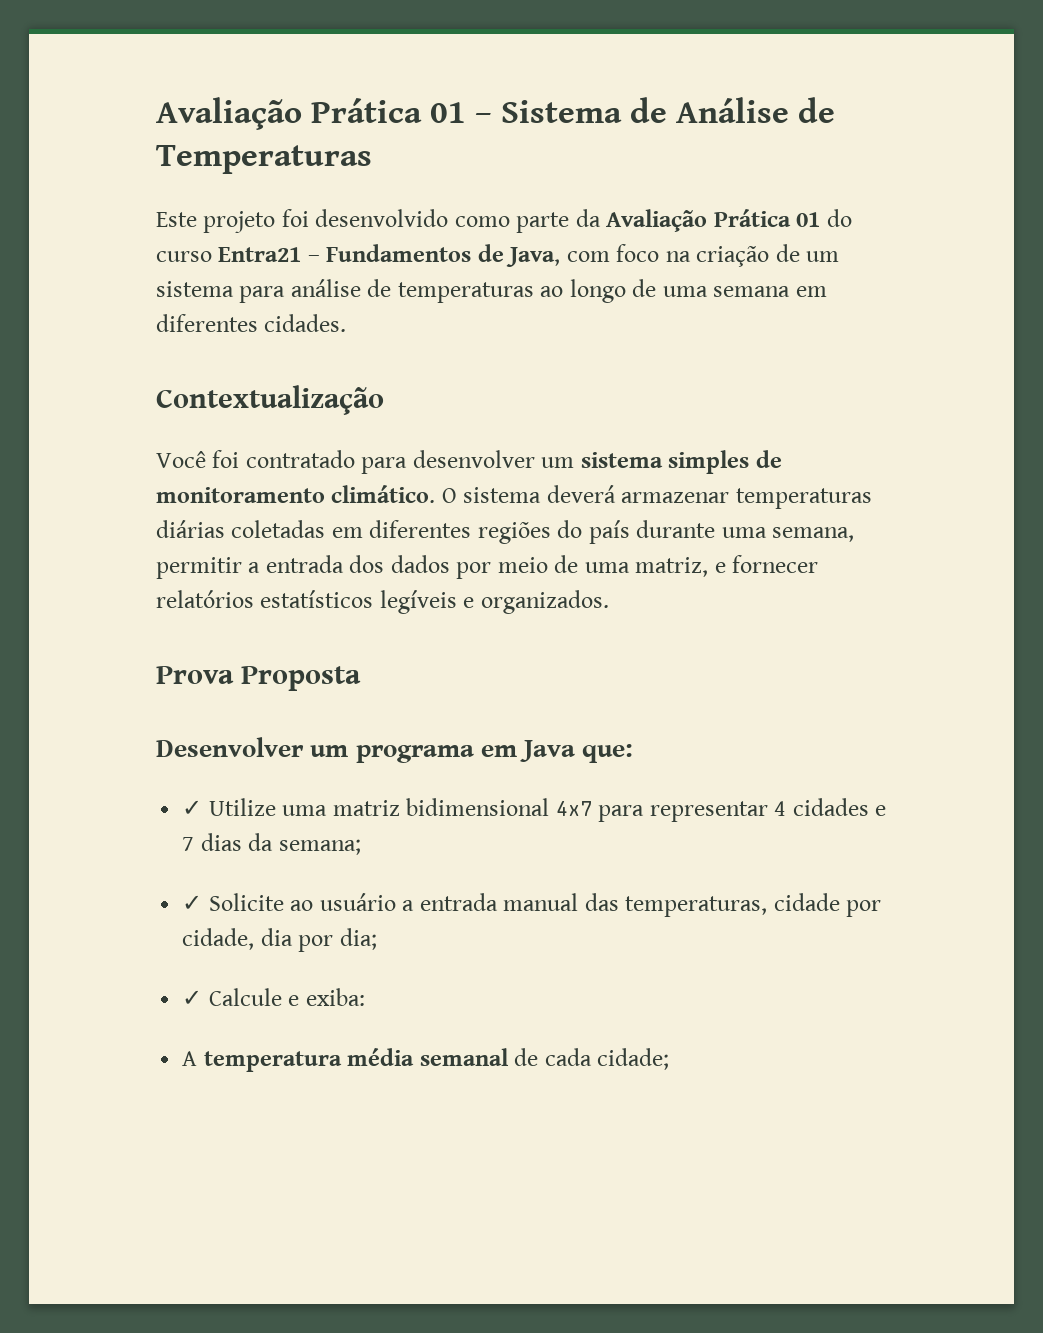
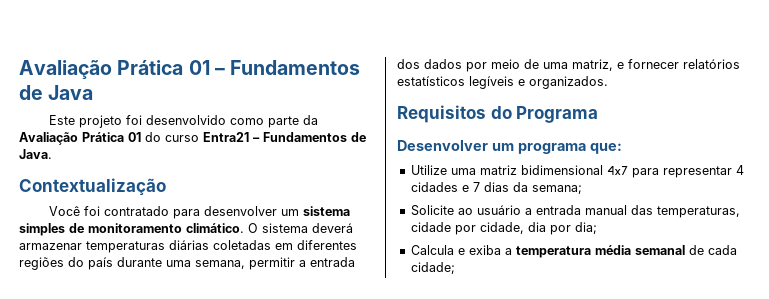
- Avaliação Prática 01 – Sistema de Análise de Temperaturas
+ Avaliação Prática 01 – Fundamentos de Java
- Este projeto foi desenvolvido como parte da Avaliação Prática 01 do curso Entra21 – Fundamentos de Java, com foco na criação de um sistema para análise de temperaturas ao longo de uma semana em diferentes cidades.
+ Este projeto foi desenvolvido como parte da Avaliação Prática 01 do curso Entra21 – Fundamentos de Java.
- Prova Proposta
+ Requisitos do Programa
- Desenvolver um programa em Java que:
+ Desenvolver um programa que:
- ✓ Utilize uma matriz bidimensional 4x7 para representar 4 cidades e 7 dias da semana;
+ Utilize uma matriz bidimensional 4x7 para representar 4 cidades e 7 dias da semana;
- ✓ Solicite ao usuário a entrada manual das temperaturas, cidade por cidade, dia por dia;
+ Solicite ao usuário a entrada manual das temperaturas, cidade por cidade, dia por dia;
- ✓ Calcule e exiba:
- A temperatura média semanal de cada cidade;
+ Calcula e exiba a temperatura média semanal de cada cidade;

